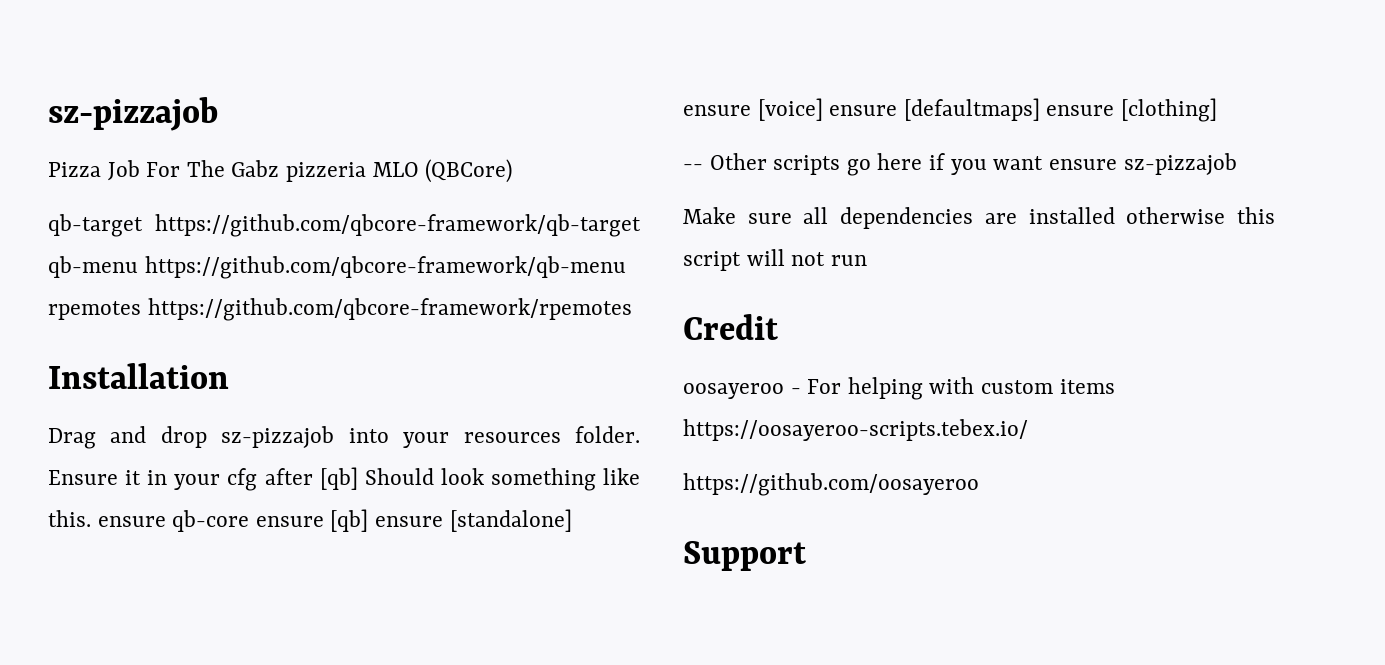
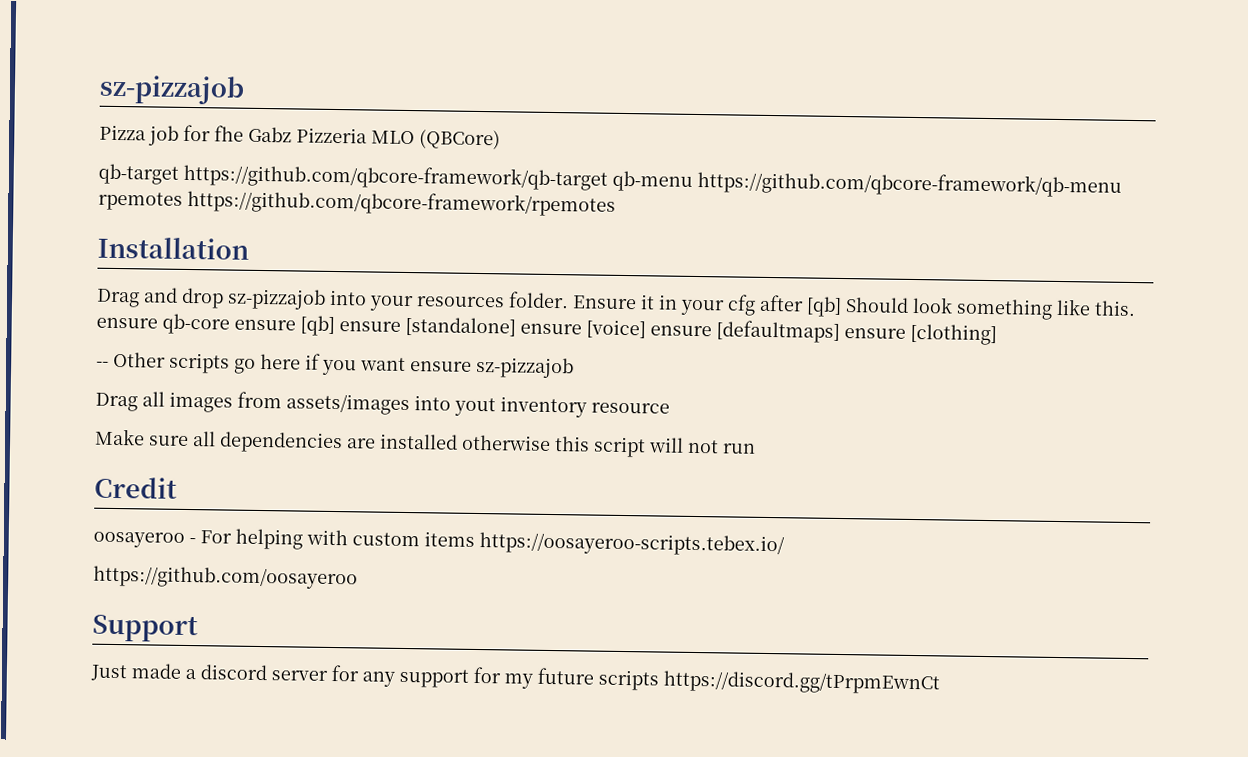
- Pizza Job For The Gabz pizzeria MLO (QBCore)
+ Pizza job for fhe Gabz Pizzeria MLO (QBCore)
+ Drag all images from assets/images into yout inventory resource
+ Just made a discord server for any support for my future scripts https://discord.gg/tPrpmEwnCt

